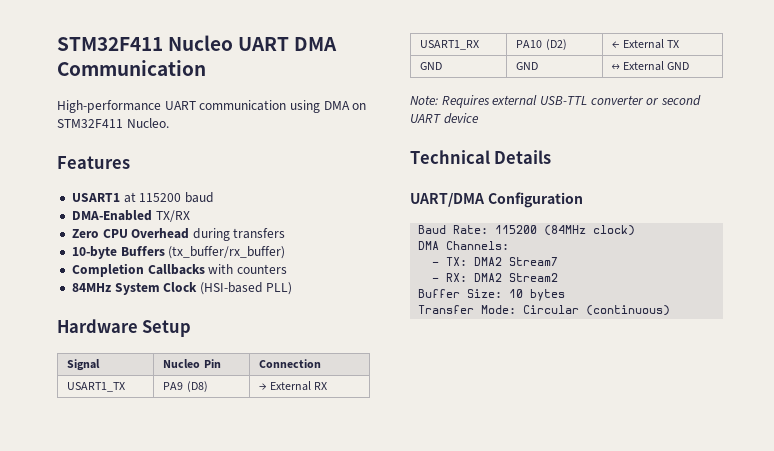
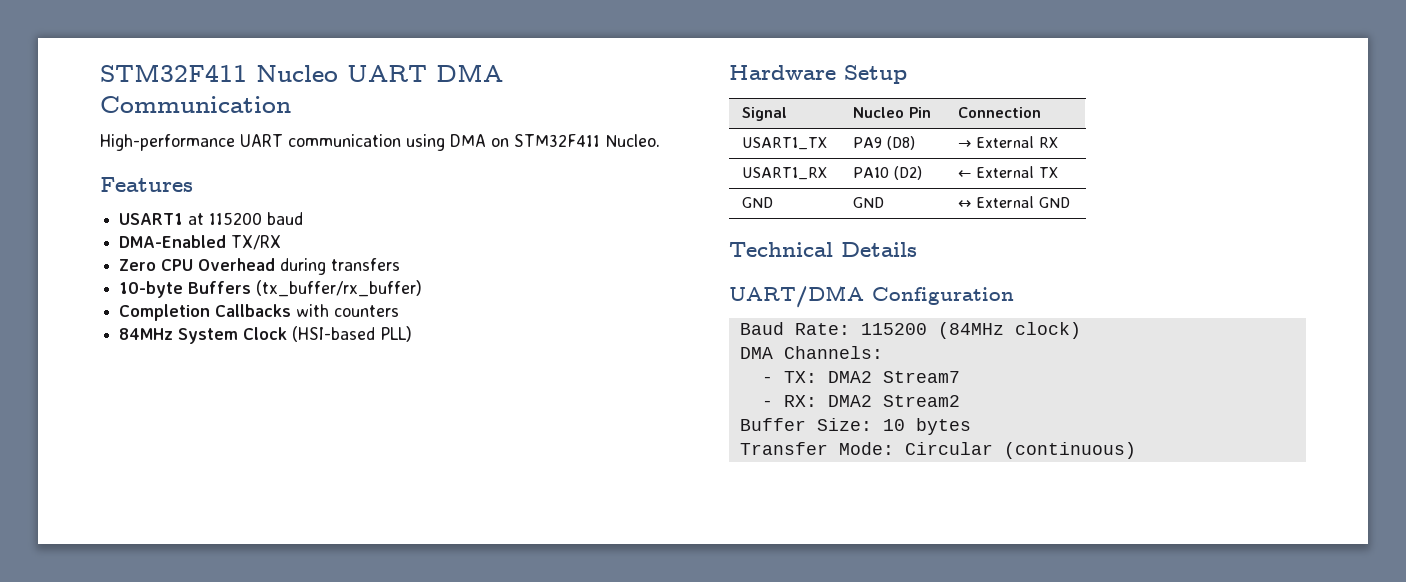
- Note: Requires external USB-TTL converter or second UART device

